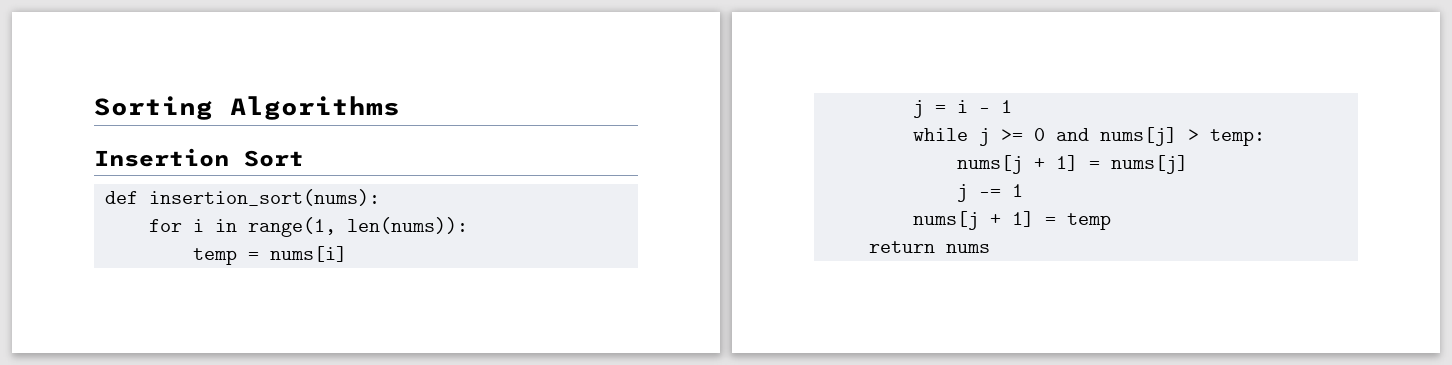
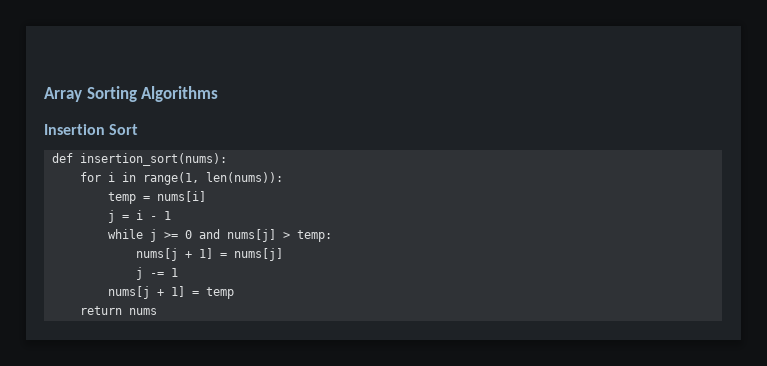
- Sorting Algorithms
+ Array Sorting Algorithms

